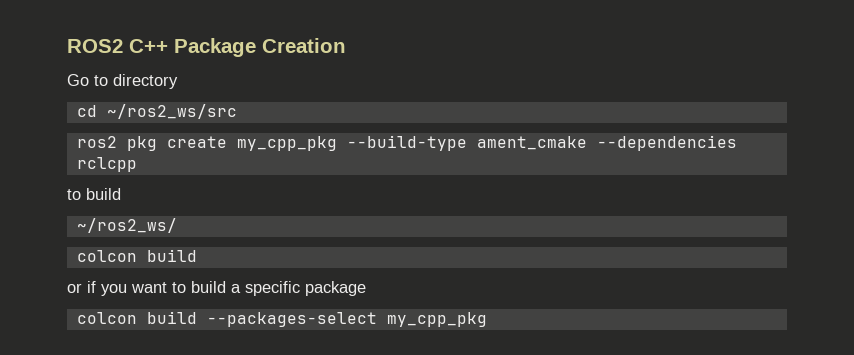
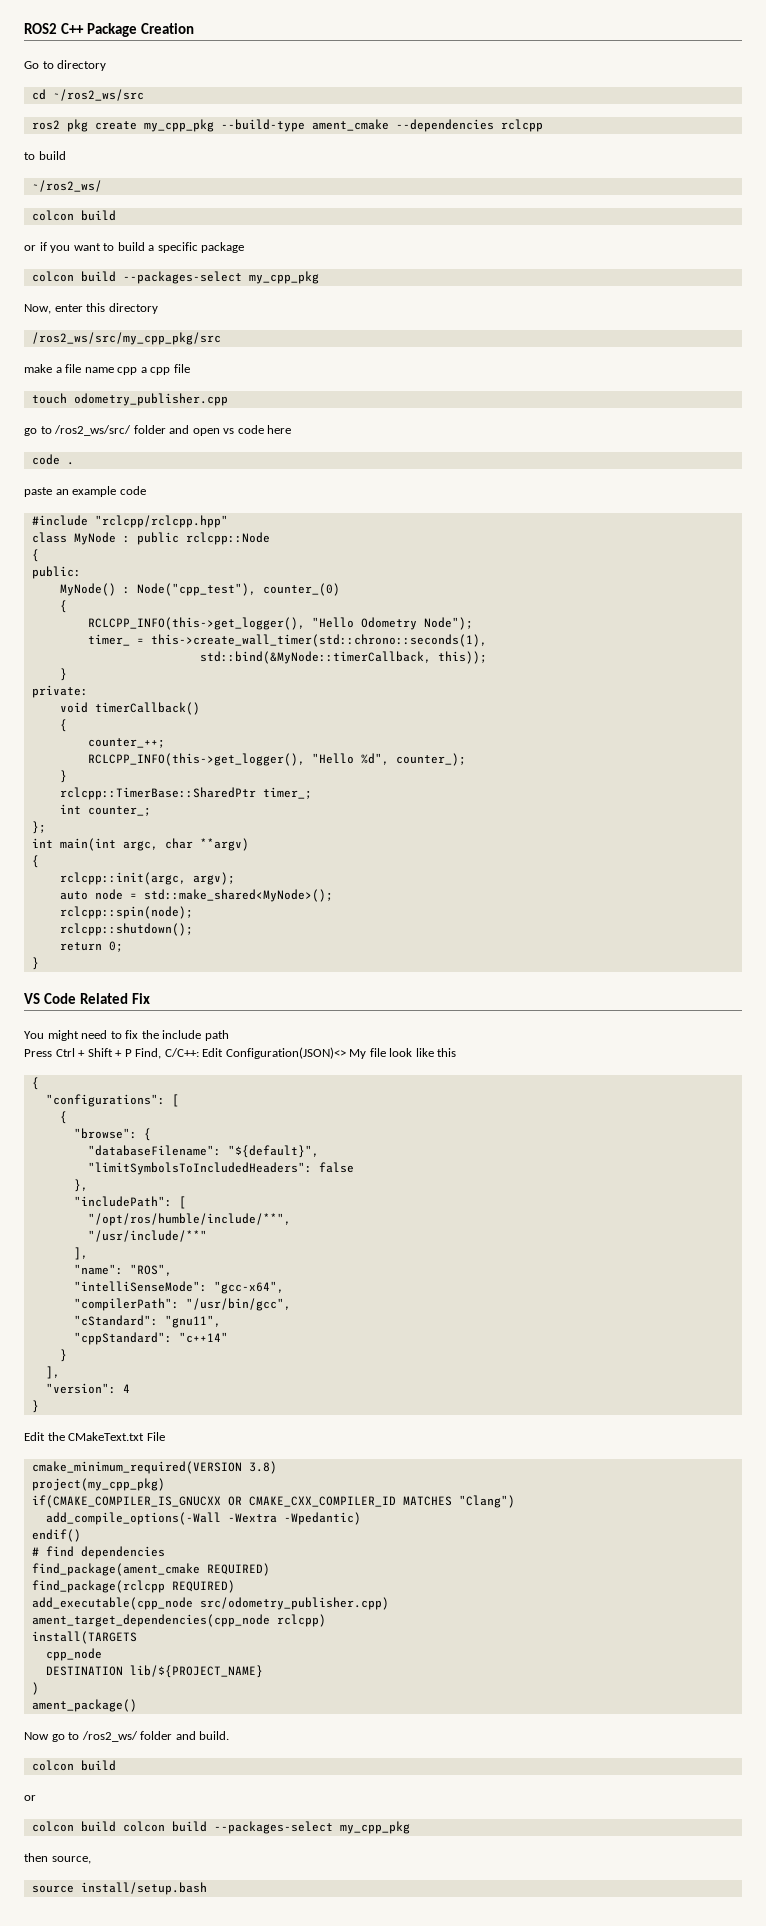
+ Now, enter this directory
+ /ros2_ws/src/my_cpp_pkg/src
+ make a file name cpp a cpp file
+ touch odometry_publisher.cpp
+ go to /ros2_ws/src/ folder and open vs code here
+ code .
+ paste an example code
+ #include "rclcpp/rclcpp.hpp"
+ class MyNode : public rclcpp::Node
+ {
+ public:
+ MyNode() : Node("cpp_test"), counter_(0)
+ {
+ RCLCPP_INFO(this->get_logger(), "Hello Odometry Node");
+ timer_ = this->create_wall_timer(std::chrono::seconds(1),
+ std::bind(&MyNode::timerCallback, this));
+ }
+ private:
+ void timerCallback()
+ {
+ counter_++;
+ RCLCPP_INFO(this->get_logger(), "Hello %d", counter_);
+ }
+ rclcpp::TimerBase::SharedPtr timer_;
+ int counter_;
+ };
+ int main(int argc, char **argv)
+ {
+ rclcpp::init(argc, argv);
+ auto node = std::make_shared<MyNode>();
+ rclcpp::spin(node);
+ rclcpp::shutdown();
+ return 0;
+ }
+ VS Code Related Fix
+ You might need to fix the include path
+ Press Ctrl + Shift + P Find, C/C++: Edit Configuration(JSON)<> My file look like this
+ {
+ "configurations": [
+ {
+ "browse": {
+ "databaseFilename": "${default}",
+ "limitSymbolsToIncludedHeaders": false
+ },
+ "includePath": [
+ "/opt/ros/humble/include/**",
+ "/usr/include/**"
+ ],
+ "name": "ROS",
+ "intelliSenseMode": "gcc-x64",
+ "compilerPath": "/usr/bin/gcc",
+ "cStandard": "gnu11",
+ "cppStandard": "c++14"
+ }
+ ],
+ "version": 4
+ }
+ Edit the CMakeText.txt File
+ cmake_minimum_required(VERSION 3.8)
+ project(my_cpp_pkg)
+ if(CMAKE_COMPILER_IS_GNUCXX OR CMAKE_CXX_COMPILER_ID MATCHES "Clang")
+ add_compile_options(-Wall -Wextra -Wpedantic)
+ endif()
+ # find dependencies
+ find_package(ament_cmake REQUIRED)
+ find_package(rclcpp REQUIRED)
+ add_executable(cpp_node src/odometry_publisher.cpp)
+ ament_target_dependencies(cpp_node rclcpp)
+ install(TARGETS
+ cpp_node
+ DESTINATION lib/${PROJECT_NAME}
+ )
+ ament_package()
+ Now go to /ros2_ws/ folder and build.
+ colcon build
+ or
+ colcon build colcon build --packages-select my_cpp_pkg
+ then source,
+ source install/setup.bash

